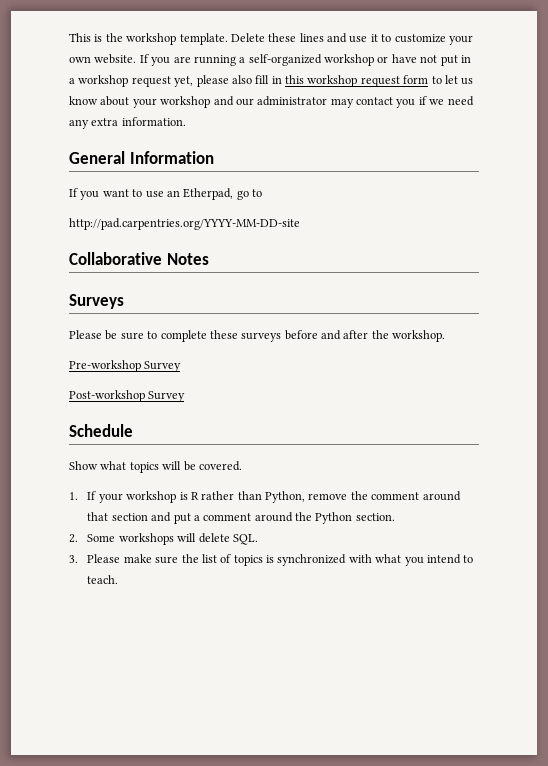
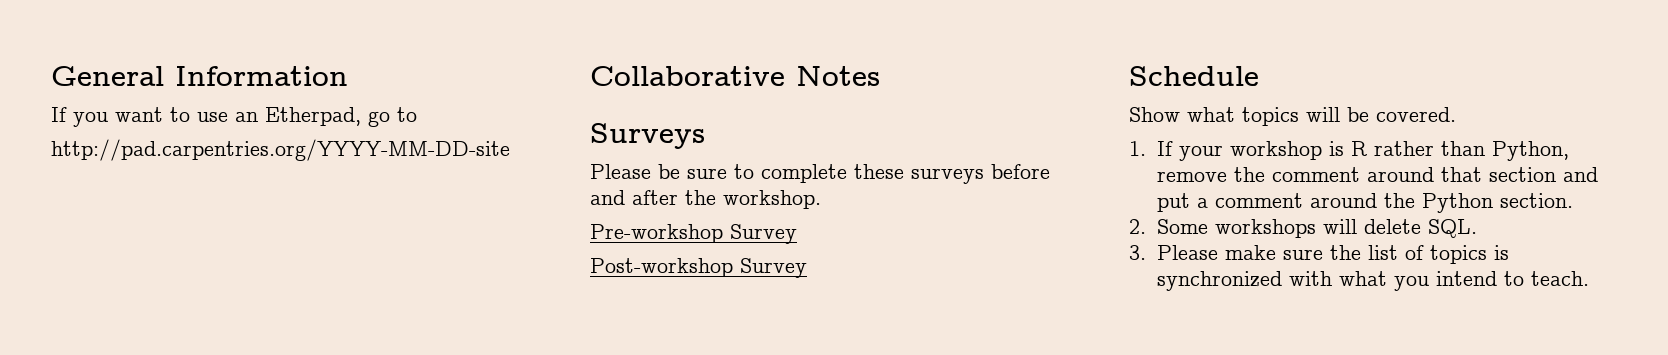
- This is the workshop template. Delete these lines and use it to customize your own website. If you are running a self-organized workshop or have not put in a workshop request yet, please also fill in this workshop request form to let us know about your workshop and our administrator may contact you if we need any extra information.

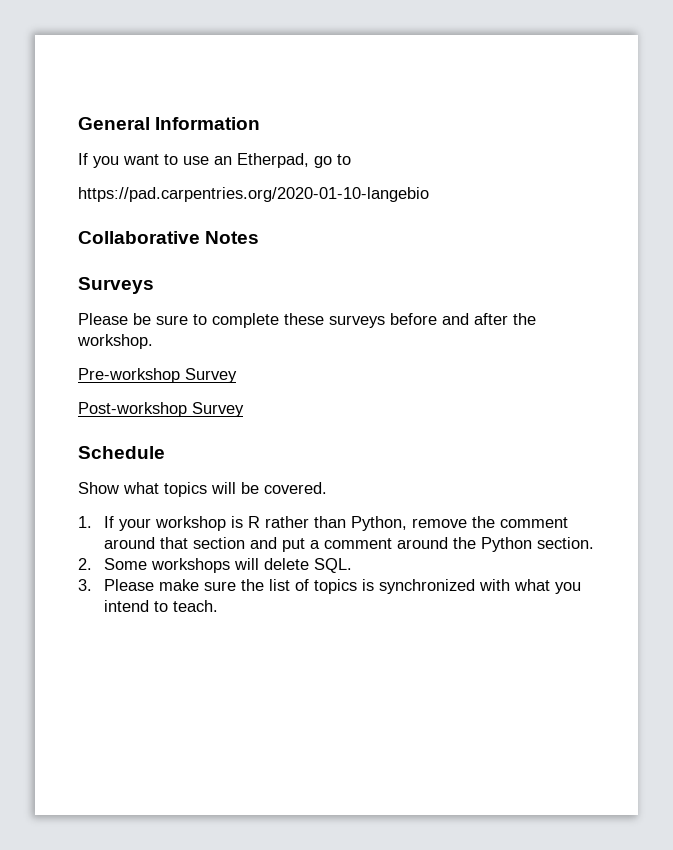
- http://pad.carpentries.org/YYYY-MM-DD-site
+ https://pad.carpentries.org/2020-01-10-langebio

